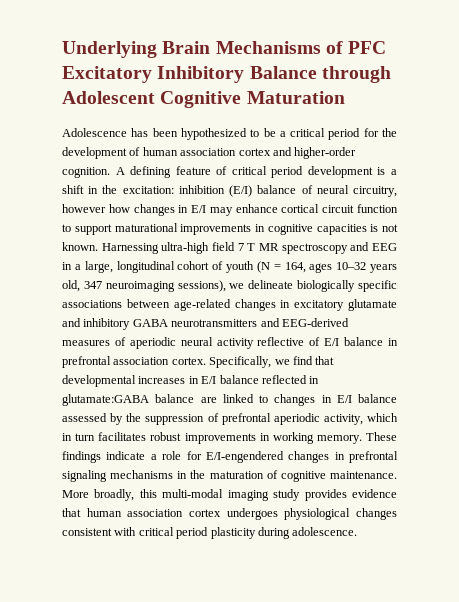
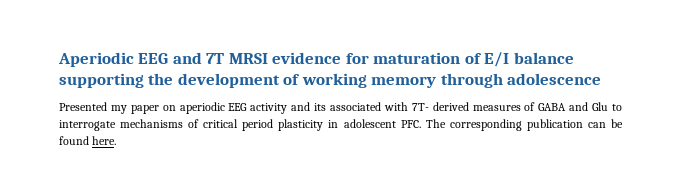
- Underlying Brain Mechanisms of PFC Excitatory Inhibitory Balance through Adolescent Cognitive Maturation
- Adolescence has been hypothesized to be a critical period for the development of human association cortex and higher-order cognition. A defining feature of critical period development is a shift in the excitation: inhibition (E/I) balance of neural circuitry, however how changes in E/I may enhance cortical circuit function to support maturational improvements in cognitive capacities is not known. Harnessing ultra-high field 7 T MR spectroscopy and EEG in a large, longitudinal cohort of youth (N = 164, ages 10–32 years old, 347 neuroimaging sessions), we delineate biologically specific associations between age-related changes in excitatory glutamate and inhibitory GABA neurotransmitters and EEG-derived measures of aperiodic neural activity reflective of E/I balance in prefrontal association cortex. Specifically, we find that developmental increases in E/I balance reflected in glutamate:GABA balance are linked to changes in E/I balance assessed by the suppression of prefrontal aperiodic activity, which in turn facilitates robust improvements in working memory. These findings indicate a role for E/I-engendered changes in prefrontal signaling mechanisms in the maturation of cognitive maintenance. More broadly, this multi-modal imaging study provides evidence that human association cortex undergoes physiological changes consistent with critical period plasticity during adolescence.
+ Aperiodic EEG and 7T MRSI evidence for maturation of E/I balance supporting the development of working memory through adolescence
+ Presented my paper on aperiodic EEG activity and its associated with 7T- derived measures of GABA and Glu to interrogate mechanisms of critical period plasticity in adolescent PFC. The corresponding publication can be found here.

